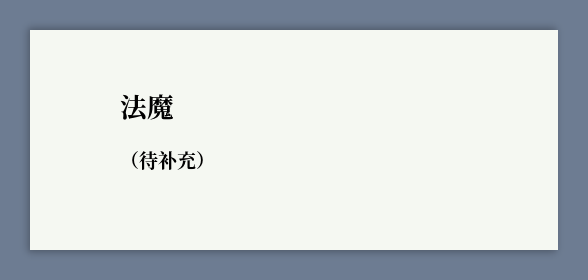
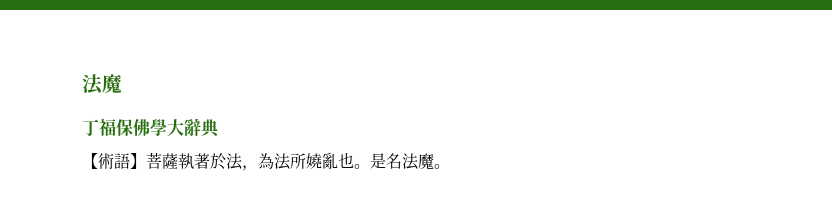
- （待补充）
+ 丁福保佛學大辭典
+ 【術語】菩薩執著於法，為法所嬈亂也。是名法魔。

